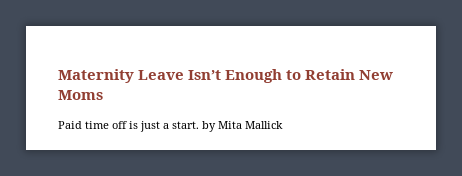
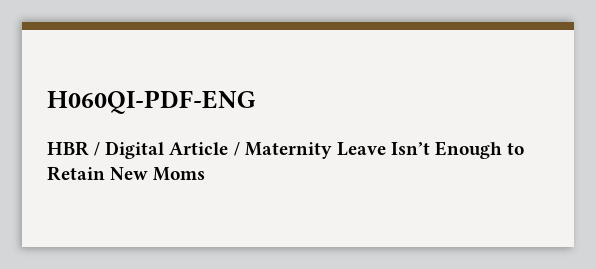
- Maternity Leave Isn’t Enough to Retain New Moms
+ H060QI-PDF-ENG
+ HBR / Digital Article / Maternity Leave Isn’t Enough to Retain New Moms
- Paid time off is just a start. by Mita Mallick

